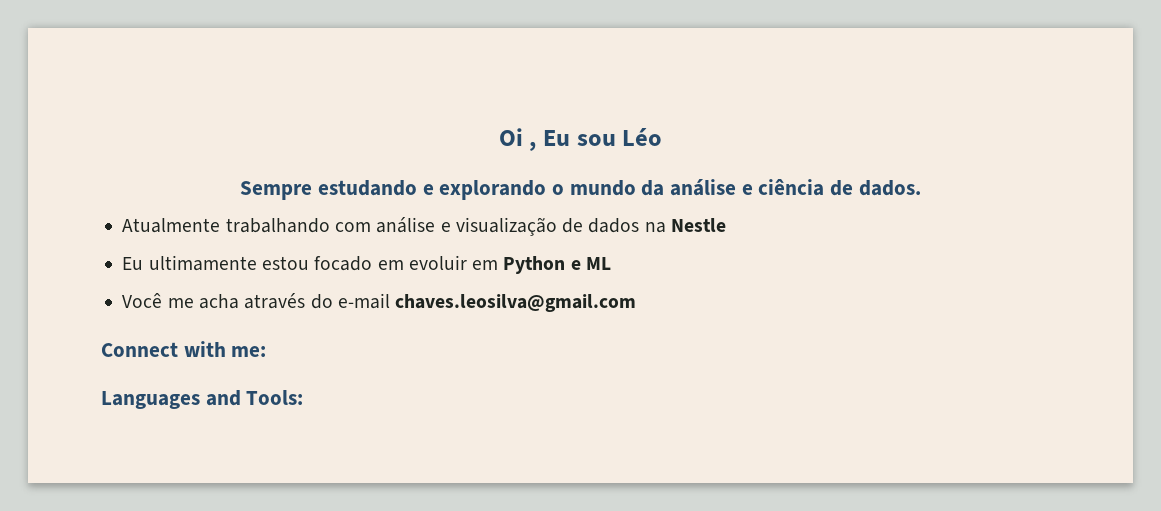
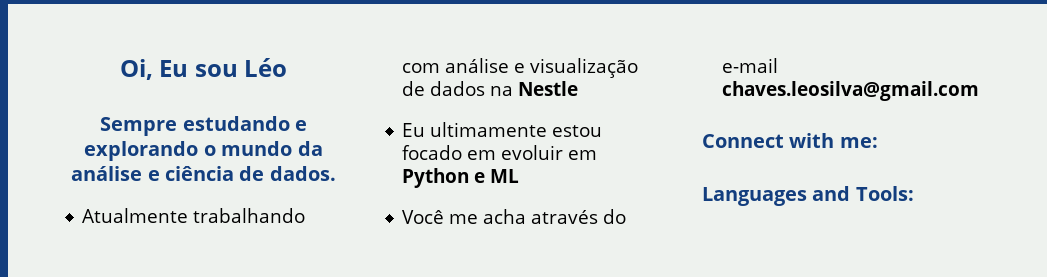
- Oi , Eu sou Léo
+ Oi, Eu sou Léo

